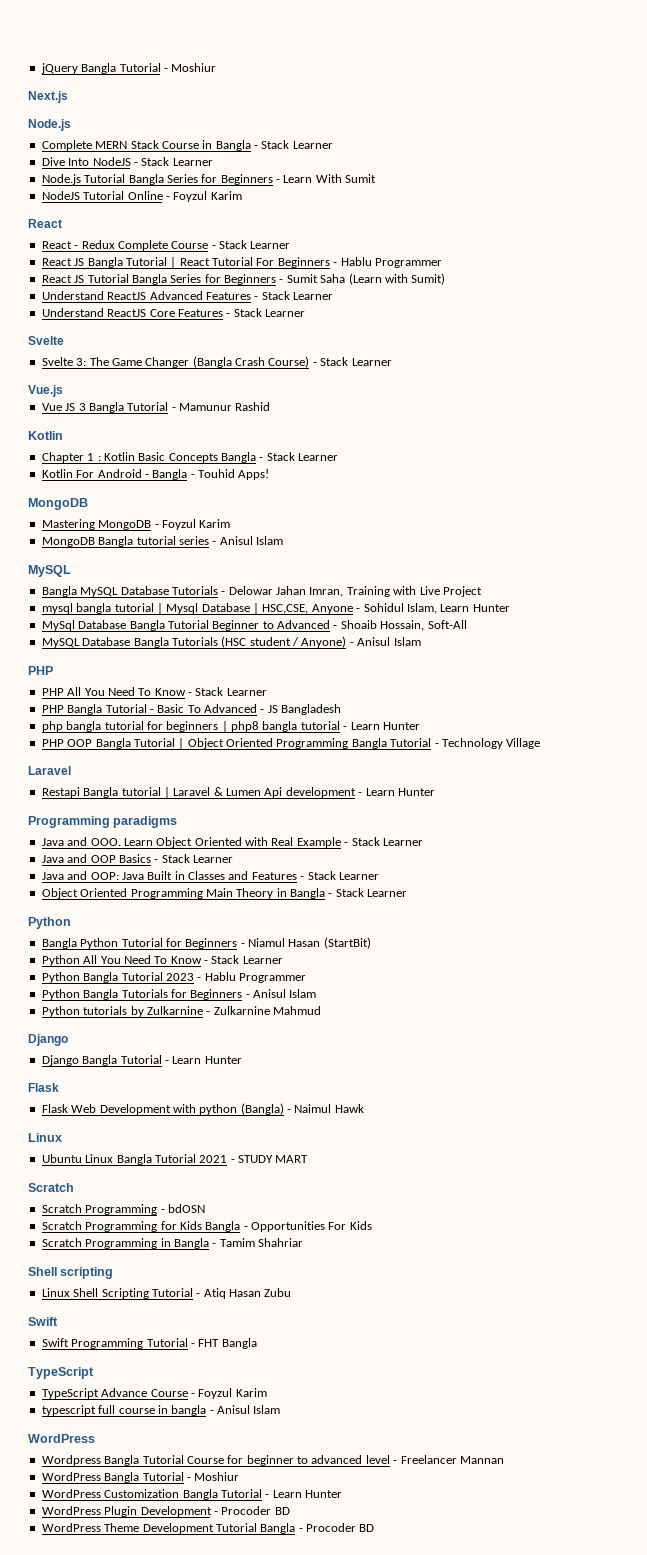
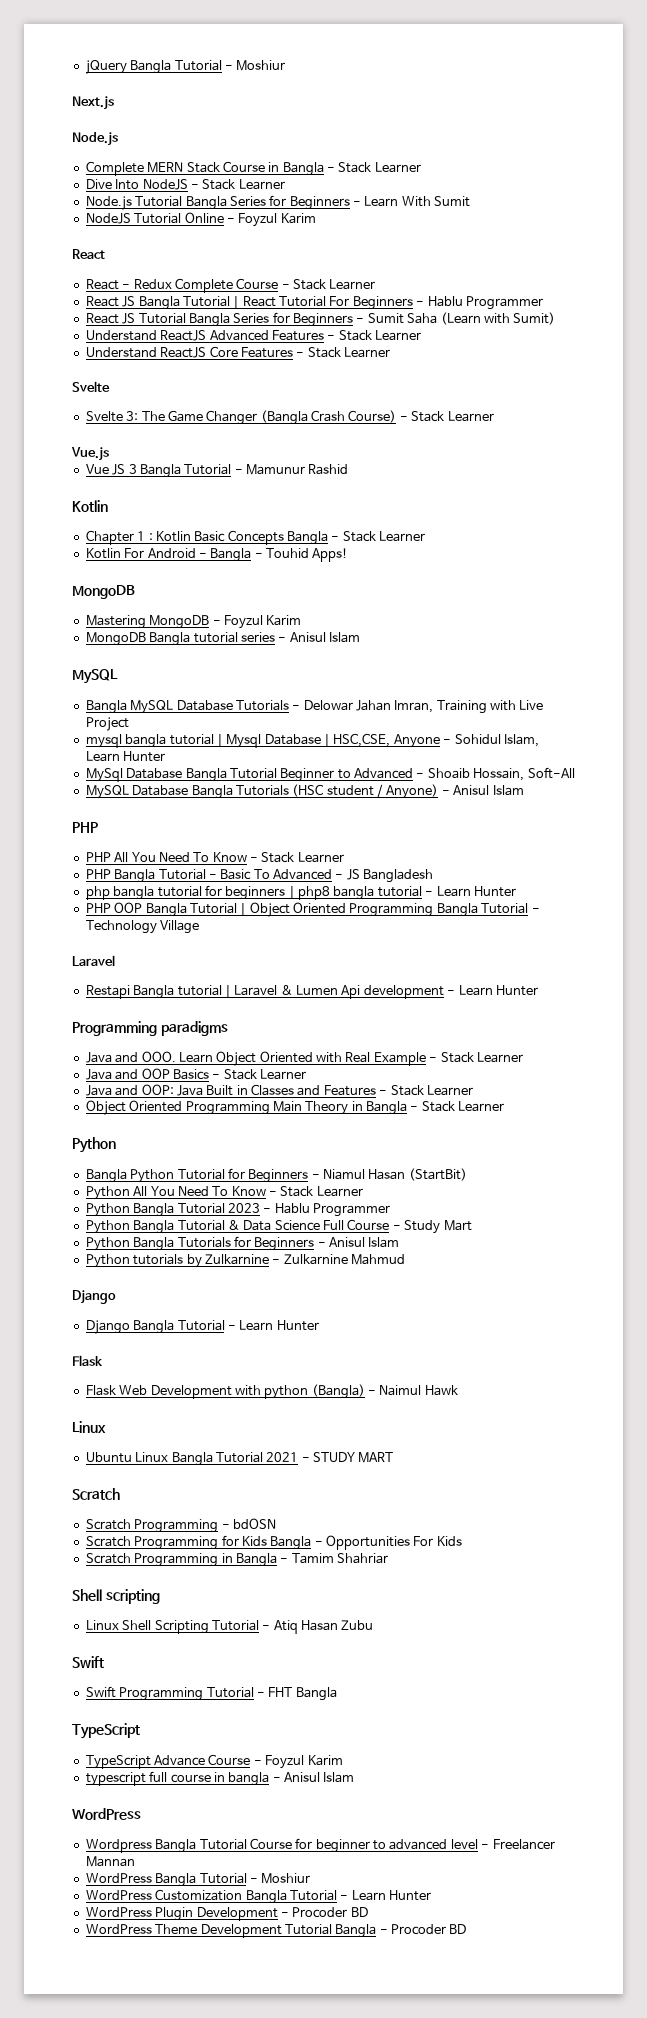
+ Python Bangla Tutorial & Data Science Full Course - Study Mart

